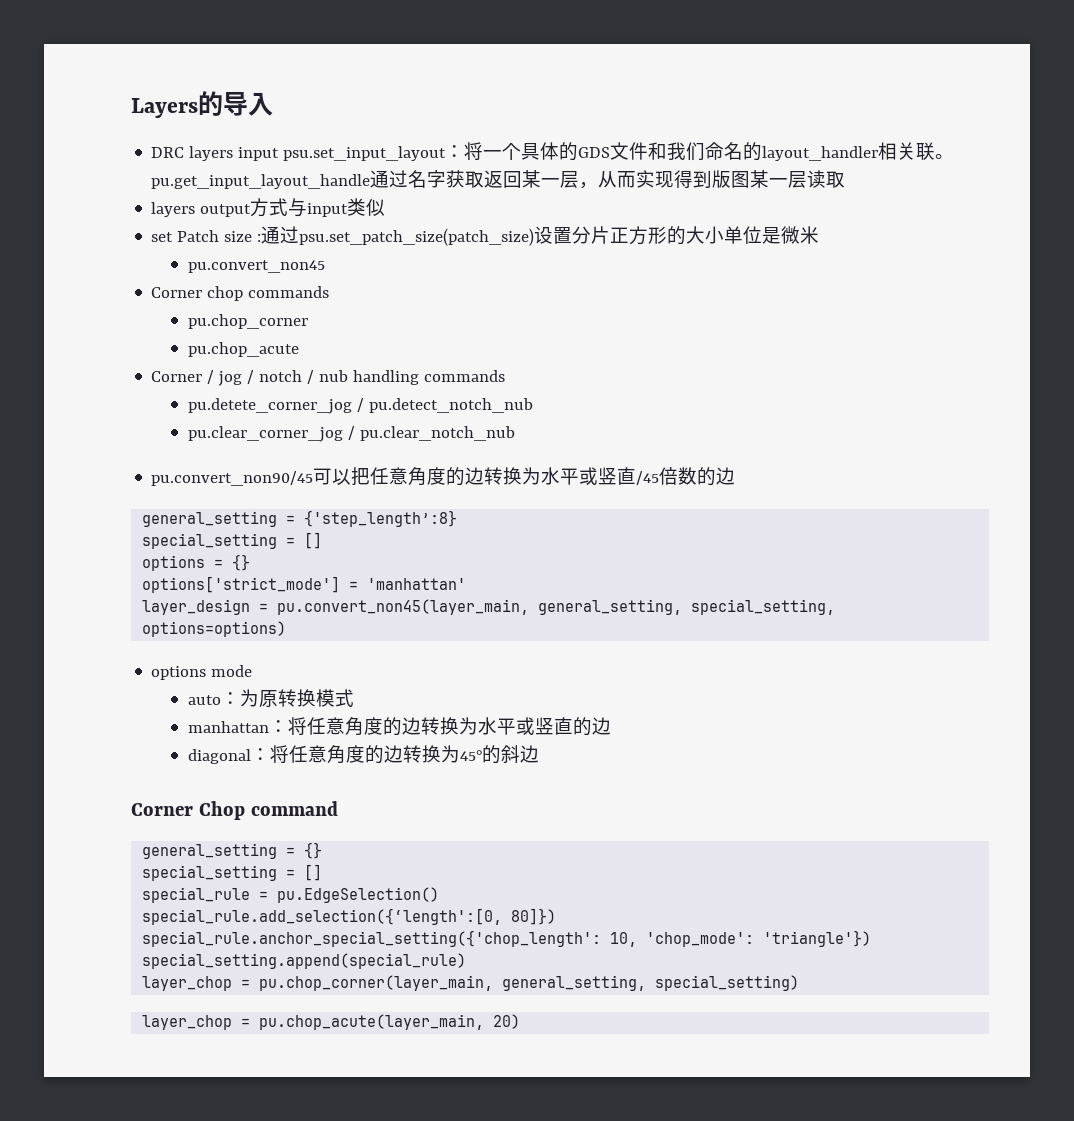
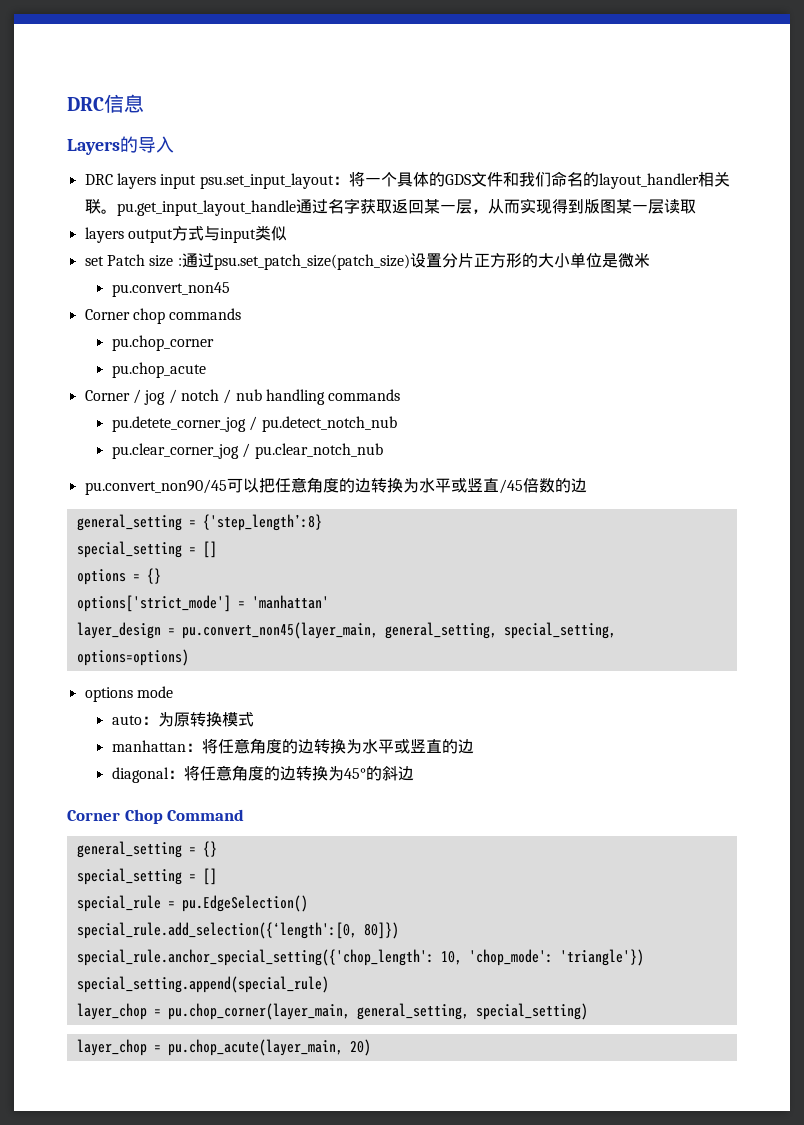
+ DRC信息
- Corner Chop command
+ Corner Chop Command

